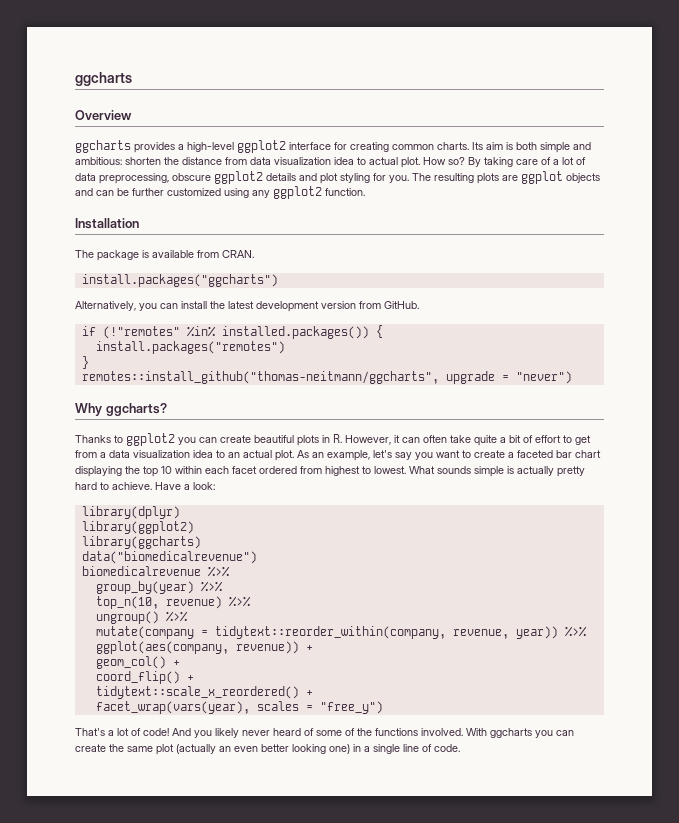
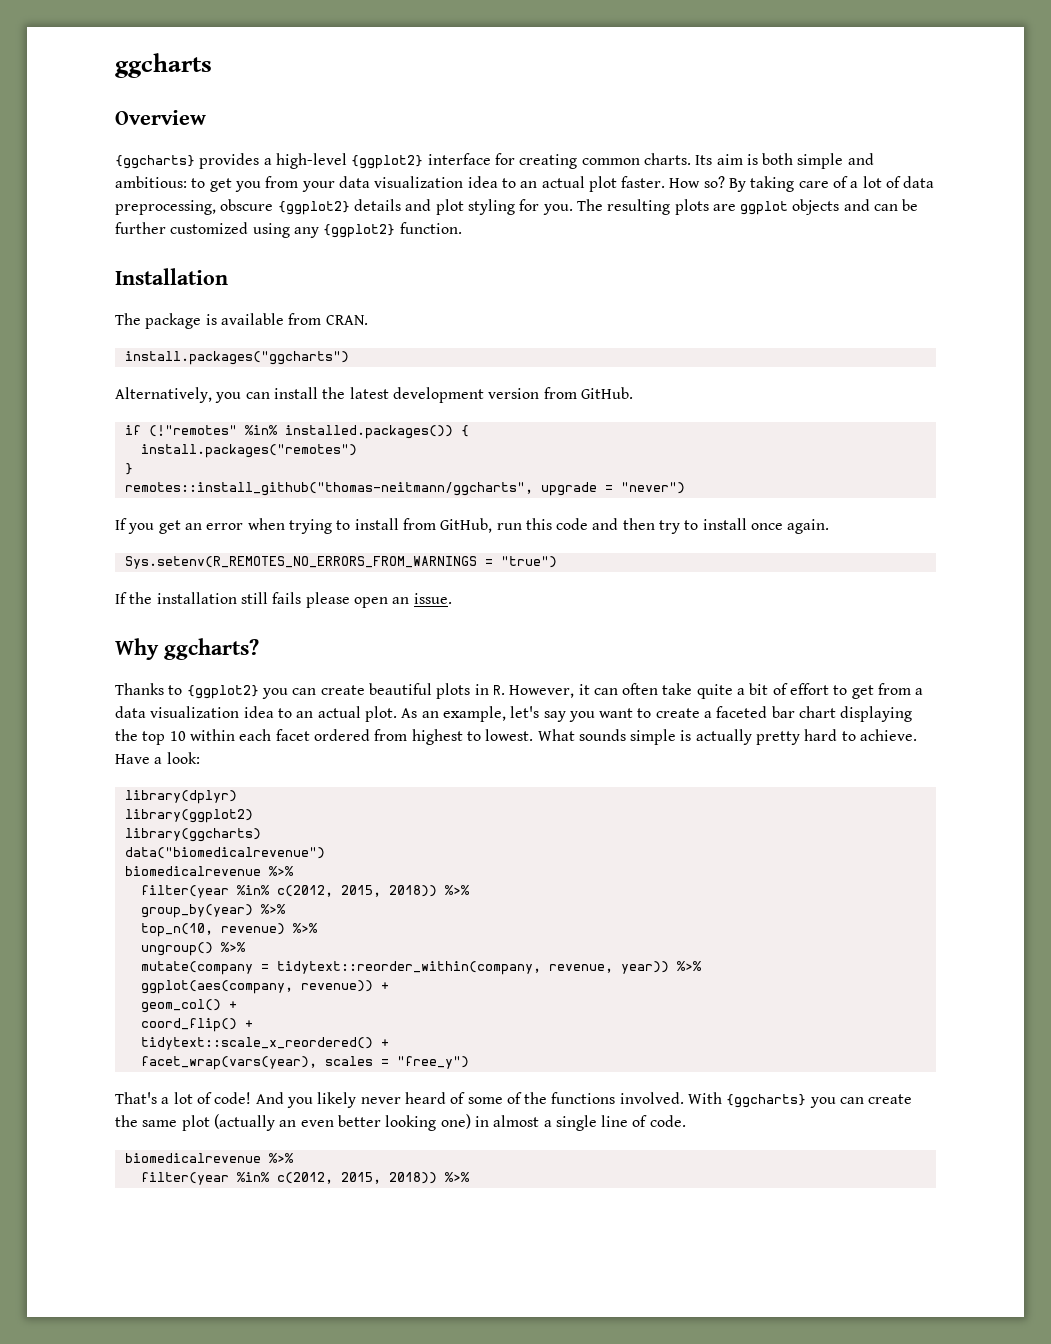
- ggcharts provides a high-level ggplot2 interface for creating common charts.
+ {ggcharts} provides a high-level {ggplot2} interface for creating common charts.
- Its aim is both simple and ambitious: shorten the distance from data visualization idea to actual plot.
+ Its aim is both simple and ambitious: to get you from your data visualization idea to an actual plot faster.
- By taking care of a lot of data preprocessing, obscure ggplot2 details and plot styling for you.
+ By taking care of a lot of data preprocessing, obscure {ggplot2} details and plot styling for you.
- The resulting plots are ggplot objects and can be further customized using any ggplot2 function.
+ The resulting plots are ggplot objects and can be further customized using any {ggplot2} function.
+ If you get an error when trying to install from GitHub, run this code and then try to install once again.
+ Sys.setenv(R_REMOTES_NO_ERRORS_FROM_WARNINGS = "true")
+ If the installation still fails please open an issue.
- Thanks to ggplot2 you can create beautiful plots in R. However, it can often take quite a bit of effort to get from a data visualization idea to an actual plot.
+ Thanks to {ggplot2} you can create beautiful plots in R. However, it can often take quite a bit of effort to get from a data visualization idea to an actual plot.
  data("biomedicalrevenue")
  biomedicalrevenue %>%
+ filter(year %in% c(2012, 2015, 2018)) %>%
- With ggcharts you can create the same plot (actually an even better looking one) in a single line of code.
+ With {ggcharts} you can create the same plot (actually an even better looking one) in almost a single line of code.
+ biomedicalrevenue %>%
+ filter(year %in% c(2012, 2015, 2018)) %>%

